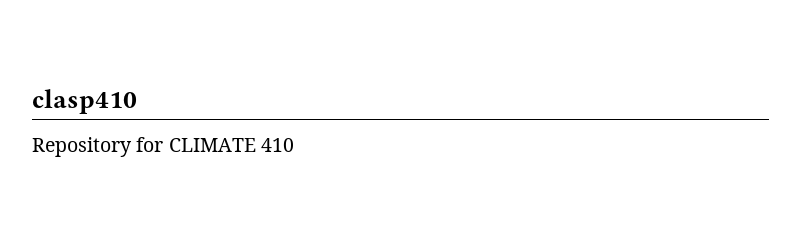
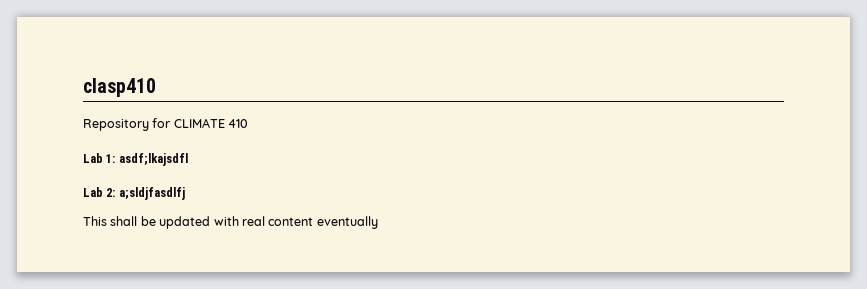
+ Lab 1: asdf;lkajsdfl
+ Lab 2: a;sldjfasdlfj
+ This shall be updated with real content eventually

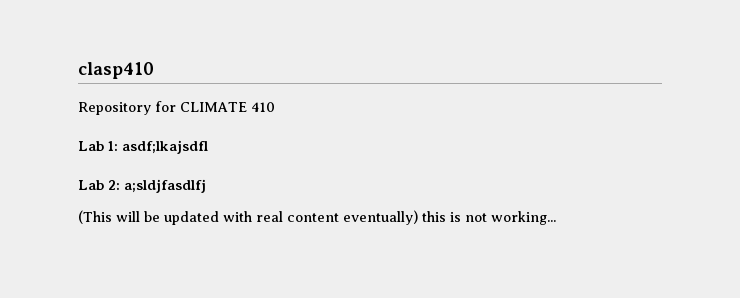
- This shall be updated with real content eventually
+ (This will be updated with real content eventually) this is not working...

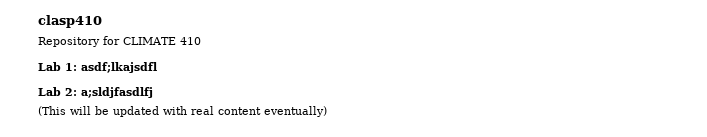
- (This will be updated with real content eventually) this is not working...
+ (This will be updated with real content eventually)

